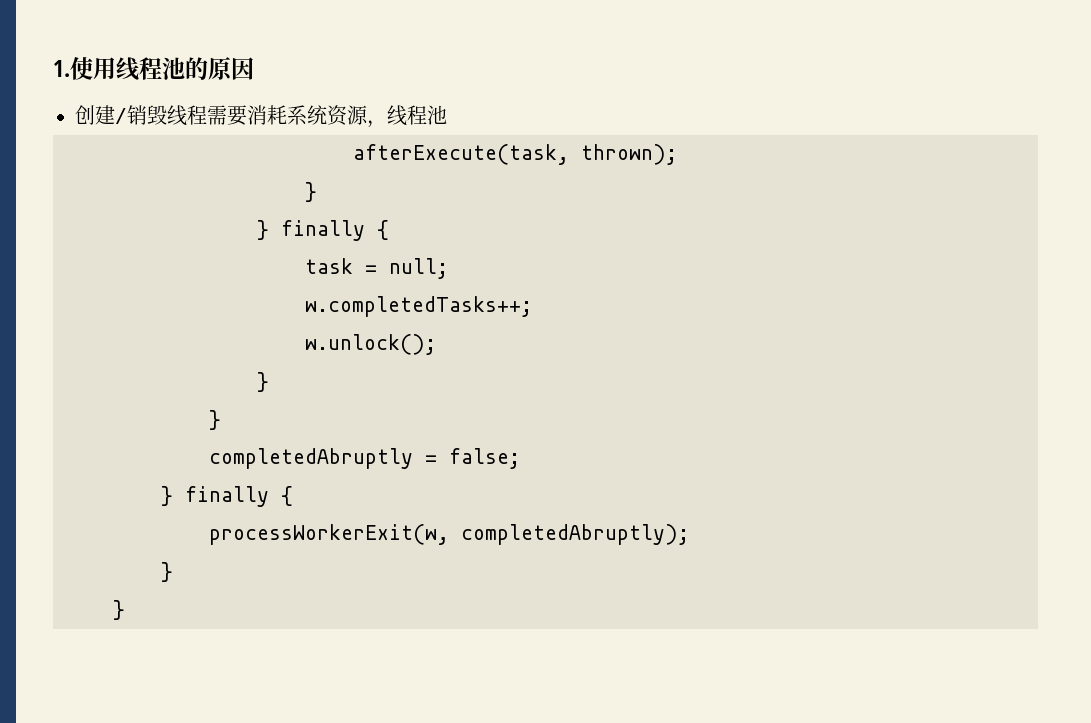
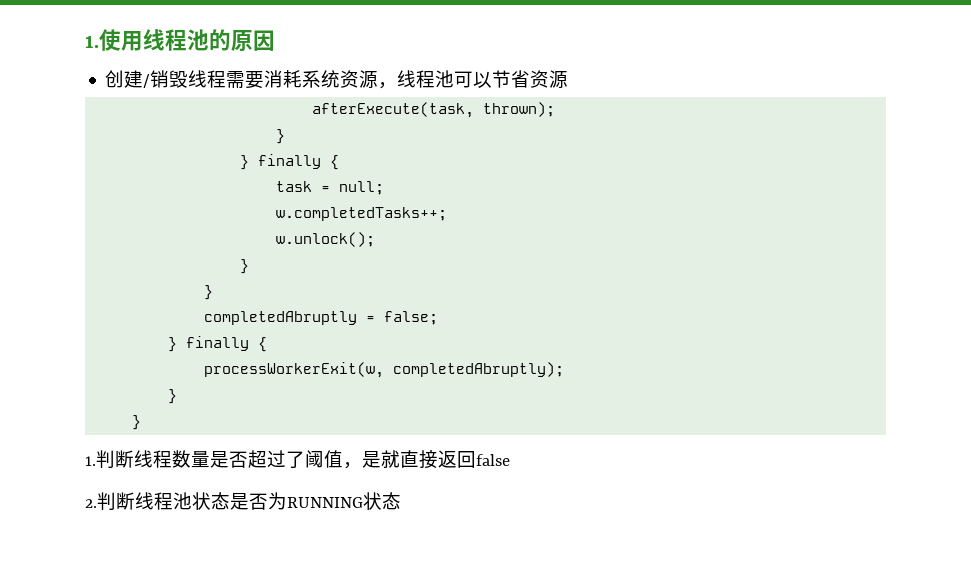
- 创建/销毁线程需要消耗系统资源，线程池
+ 创建/销毁线程需要消耗系统资源，线程池可以节省资源
+ 1.判断线程数量是否超过了阈值，是就直接返回false
+ 2.判断线程池状态是否为RUNNING状态

